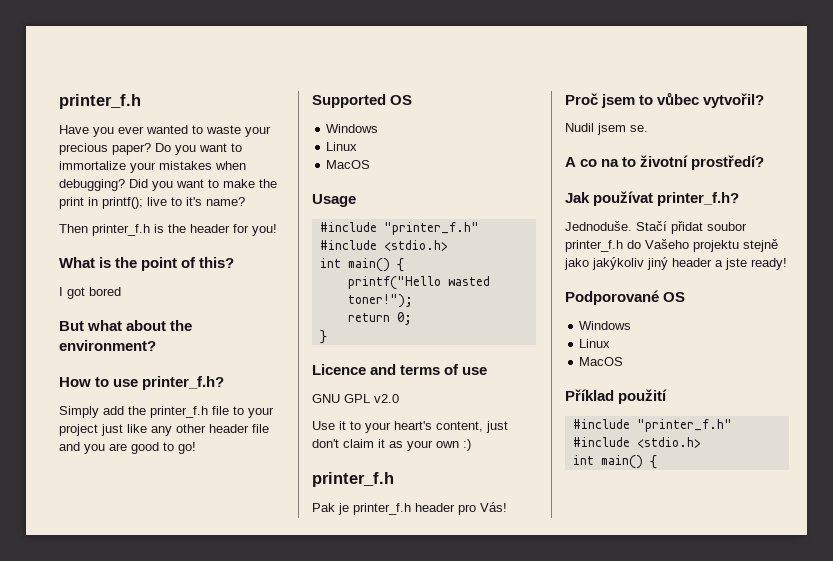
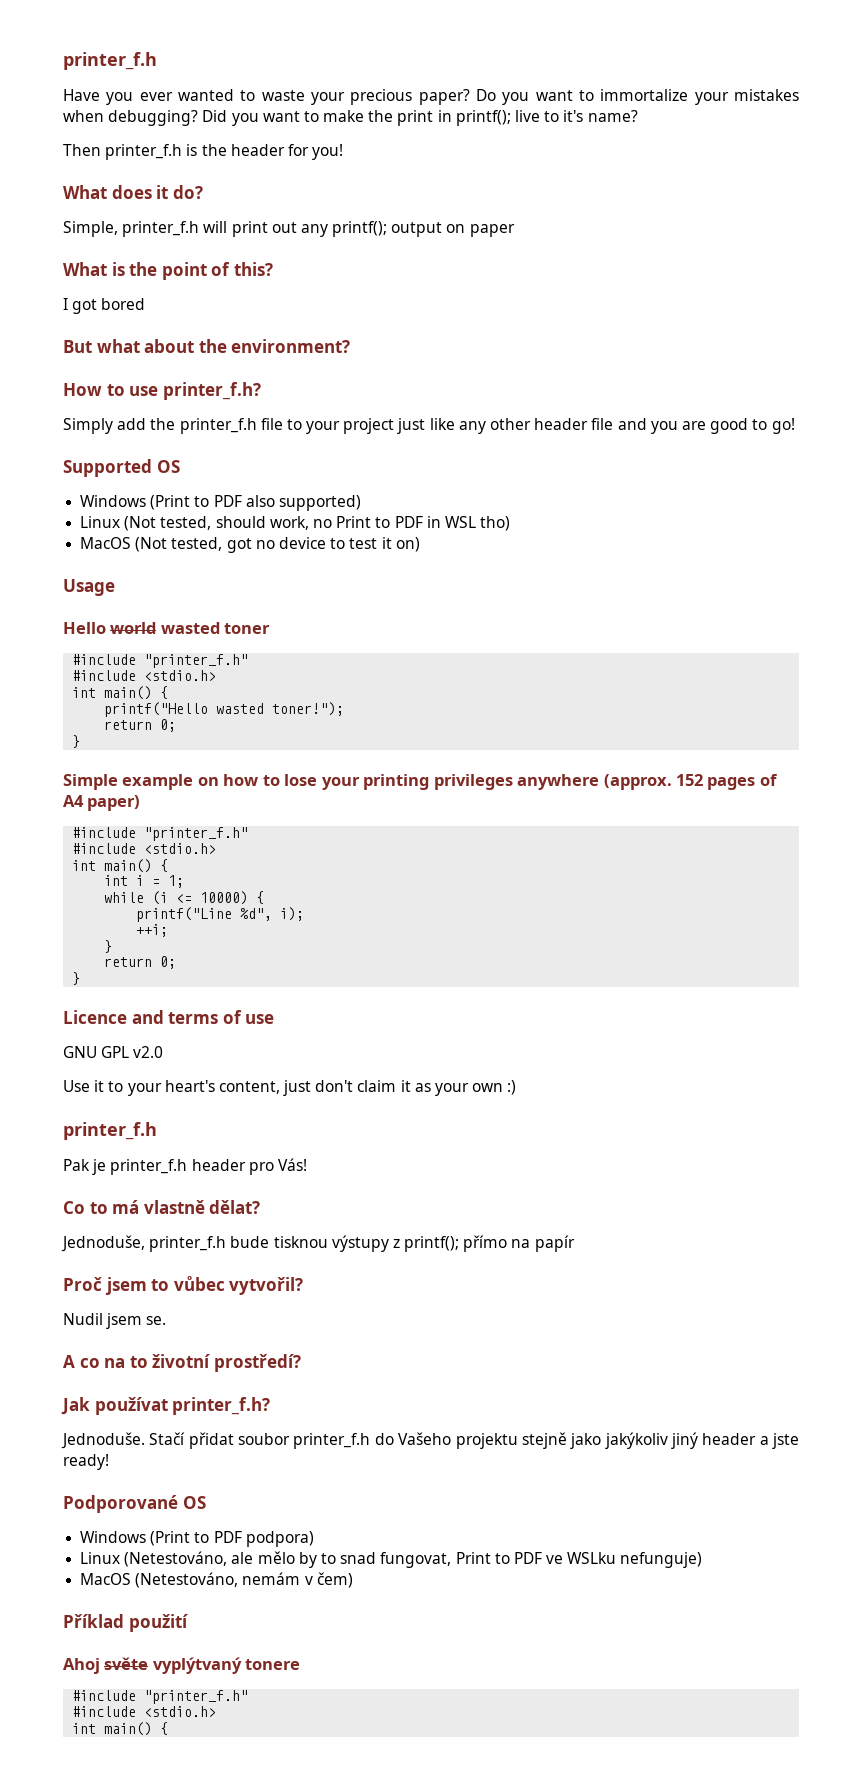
+ What does it do?
+ Simple, printer_f.h will print out any printf(); output on paper
  Supported OS
- Windows
- Linux
- MacOS
+ Windows (Print to PDF also supported)
+ Linux (Not tested, should work, no Print to PDF in WSL tho)
+ MacOS (Not tested, got no device to test it on)
  Usage
+ Hello world wasted toner
+ Simple example on how to lose your printing privileges anywhere (approx. 152 pages of A4 paper)
+ #include "printer_f.h"
+ #include <stdio.h>
+ int main() {
+ int i = 1;
+ while (i <= 10000) {
+ printf("Line %d", i);
+ ++i;
+ }
+ return 0;
+ }
+ Co to má vlastně dělat?
+ Jednoduše, printer_f.h bude tisknou výstupy z printf(); přímo na papír
  Podporované OS
- Windows
- Linux
- MacOS
+ Windows (Print to PDF podpora)
+ Linux (Netestováno, ale mělo by to snad fungovat, Print to PDF ve WSLku nefunguje)
+ MacOS (Netestováno, nemám v čem)
  Příklad použití
+ Ahoj světe vyplýtvaný tonere

